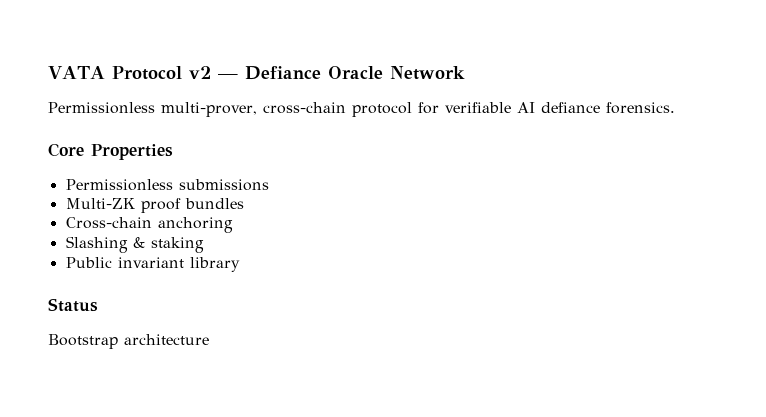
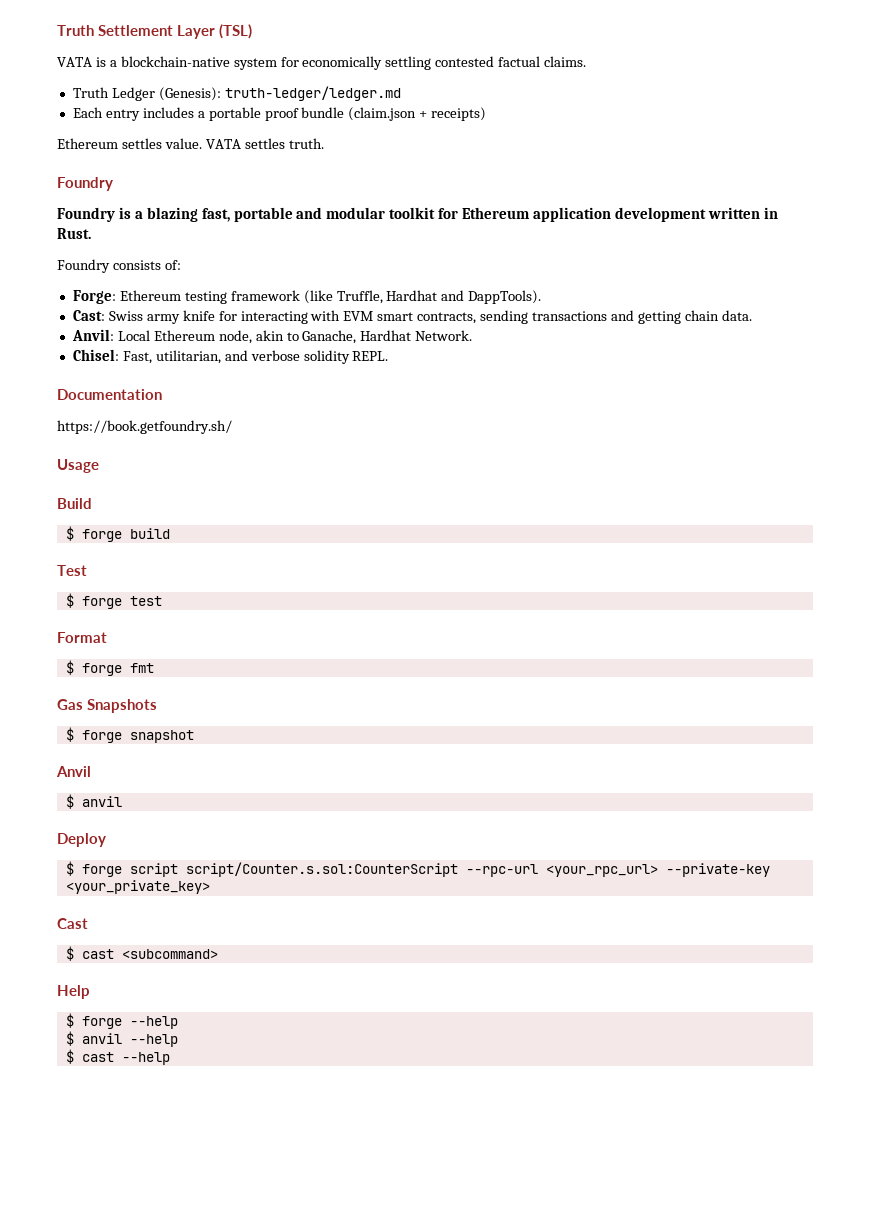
- VATA Protocol v2 — Defiance Oracle Network
- Permissionless multi-prover, cross-chain protocol for verifiable AI defiance forensics.
- Core Properties
- Permissionless submissions
- Multi-ZK proof bundles
- Cross-chain anchoring
- Slashing & staking
- Public invariant library
- Status
- Bootstrap architecture
+ Truth Settlement Layer (TSL)
+ VATA is a blockchain-native system for economically settling contested factual claims.
+ Truth Ledger (Genesis): truth-ledger/ledger.md
+ Each entry includes a portable proof bundle (claim.json + receipts)
+ Ethereum settles value. VATA settles truth.
+ Foundry
+ Foundry is a blazing fast, portable and modular toolkit for Ethereum application development written in Rust.
+ Foundry consists of:
+ Forge: Ethereum testing framework (like Truffle, Hardhat and DappTools).
+ Cast: Swiss army knife for interacting with EVM smart contracts, sending transactions and getting chain data.
+ Anvil: Local Ethereum node, akin to Ganache, Hardhat Network.
+ Chisel: Fast, utilitarian, and verbose solidity REPL.
+ Documentation
+ https://book.getfoundry.sh/
+ Usage
+ Build
+ $ forge build
+ Test
+ $ forge test
+ Format
+ $ forge fmt
+ Gas Snapshots
+ $ forge snapshot
+ Anvil
+ $ anvil
+ Deploy
+ $ forge script script/Counter.s.sol:CounterScript --rpc-url <your_rpc_url> --private-key <your_private_key>
+ Cast
+ $ cast <subcommand>
+ Help
+ $ forge --help
+ $ anvil --help
+ $ cast --help

